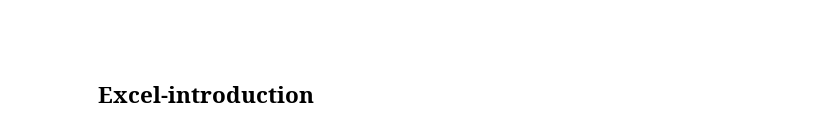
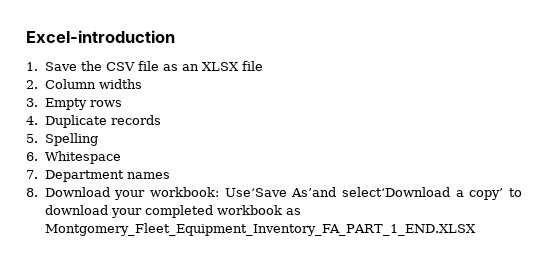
+ 1. Save the CSV file as an XLSX file
+ 2. Column widths
+ 3. Empty rows
+ 4. Duplicate records
+ 5. Spelling
+ 6. Whitespace
+ 7. Department names
+ 8. Download your workbook: Use‘Save As’and select‘Download a copy’ to download your completed workbook as Montgomery_Fleet_Equipment_Inventory_FA_PART_1_END.XLSX

